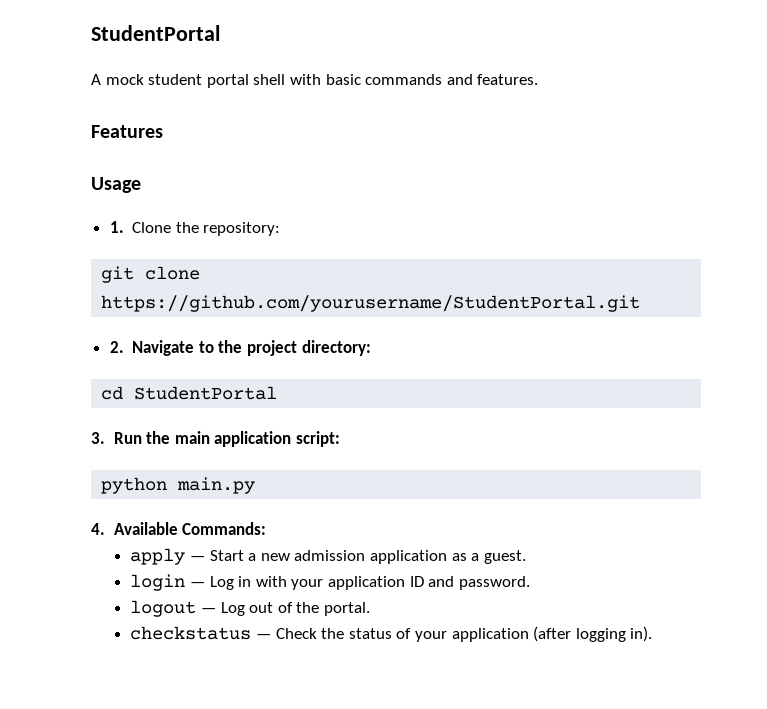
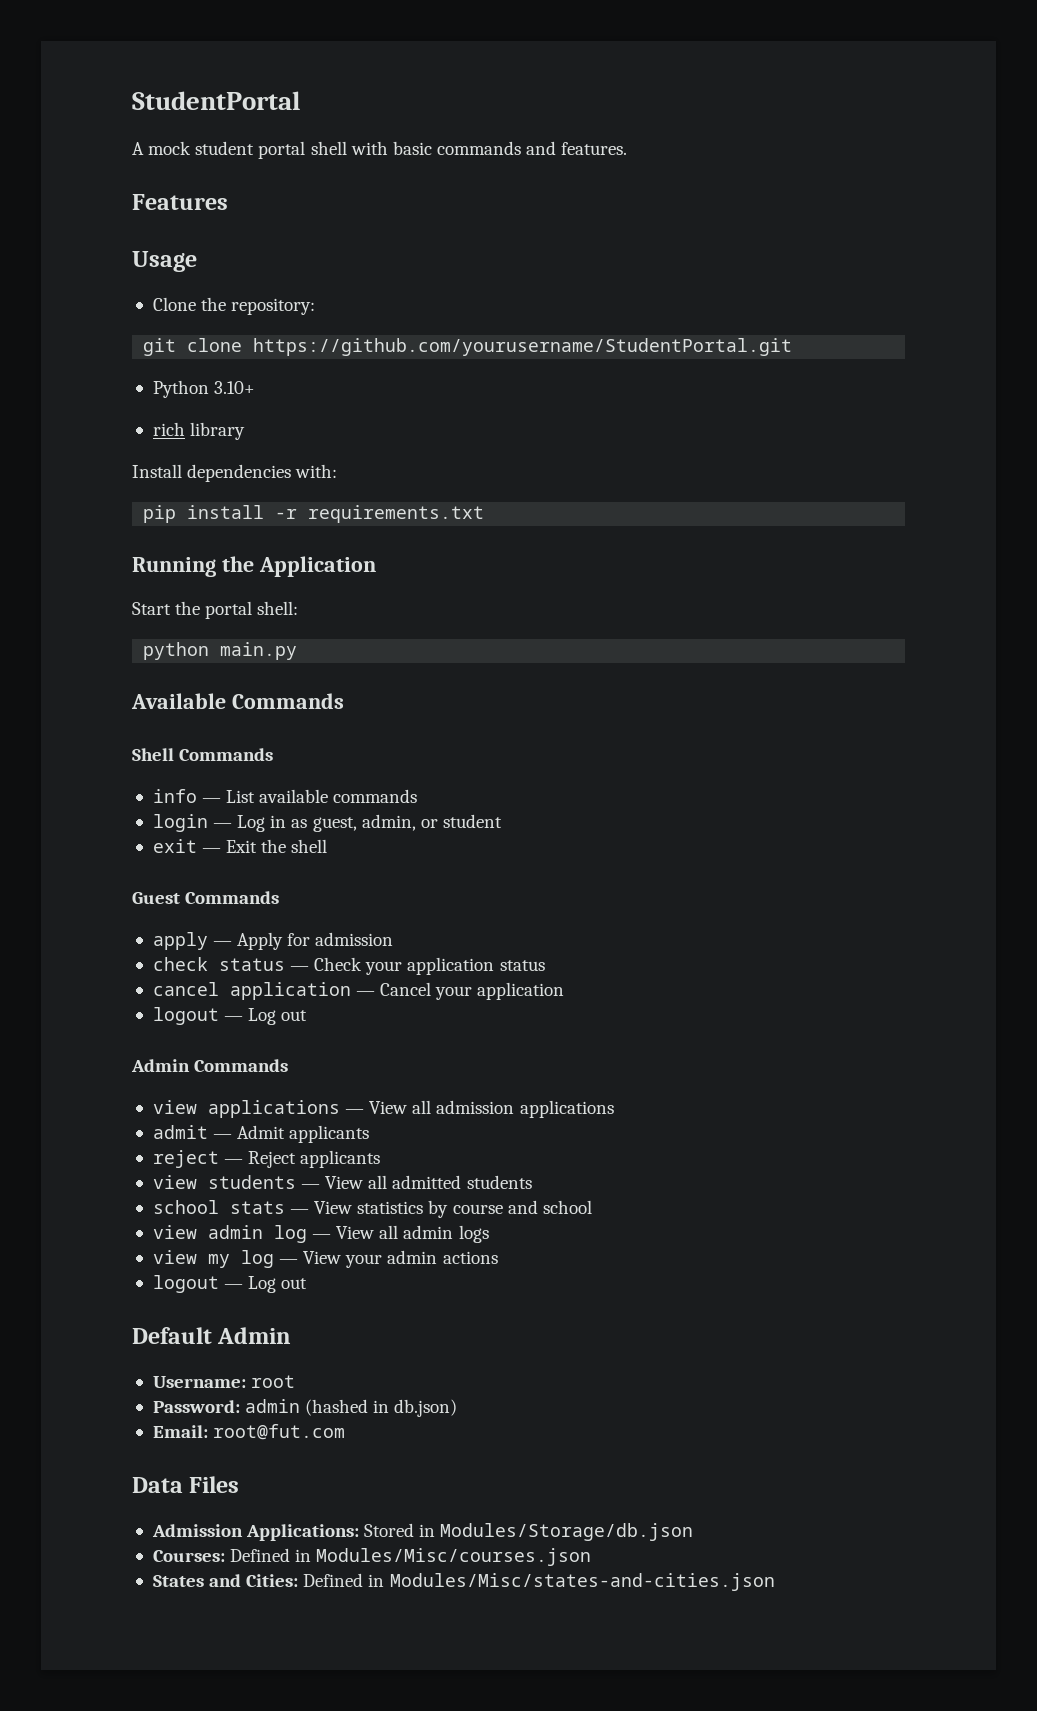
- 1. Clone the repository:
+ Clone the repository:
- 2. Navigate to the project directory:
- cd StudentPortal
- 3. Run the main application script:
+ Python 3.10+
+ rich library
+ Install dependencies with:
+ pip install -r requirements.txt
+ Running the Application
+ Start the portal shell:
  python main.py
- 4. Available Commands:
- apply — Start a new admission application as a guest.
- login — Log in with your application ID and password.
- logout — Log out of the portal.
- checkstatus — Check the status of your application (after logging in).
+ Available Commands
+ Shell Commands
+ info — List available commands
+ login — Log in as guest, admin, or student
+ exit — Exit the shell
+ Guest Commands
+ apply — Apply for admission
+ check status — Check your application status
+ cancel application — Cancel your application
+ logout — Log out
+ Admin Commands
+ view applications — View all admission applications
+ admit — Admit applicants
+ reject — Reject applicants
+ view students — View all admitted students
+ school stats — View statistics by course and school
+ view admin log — View all admin logs
+ view my log — View your admin actions
+ logout — Log out
+ Default Admin
+ Username: root
+ Password: admin (hashed in db.json)
+ Email: root@fut.com
+ Data Files
+ Admission Applications: Stored in Modules/Storage/db.json
+ Courses: Defined in Modules/Misc/courses.json
+ States and Cities: Defined in Modules/Misc/states-and-cities.json

